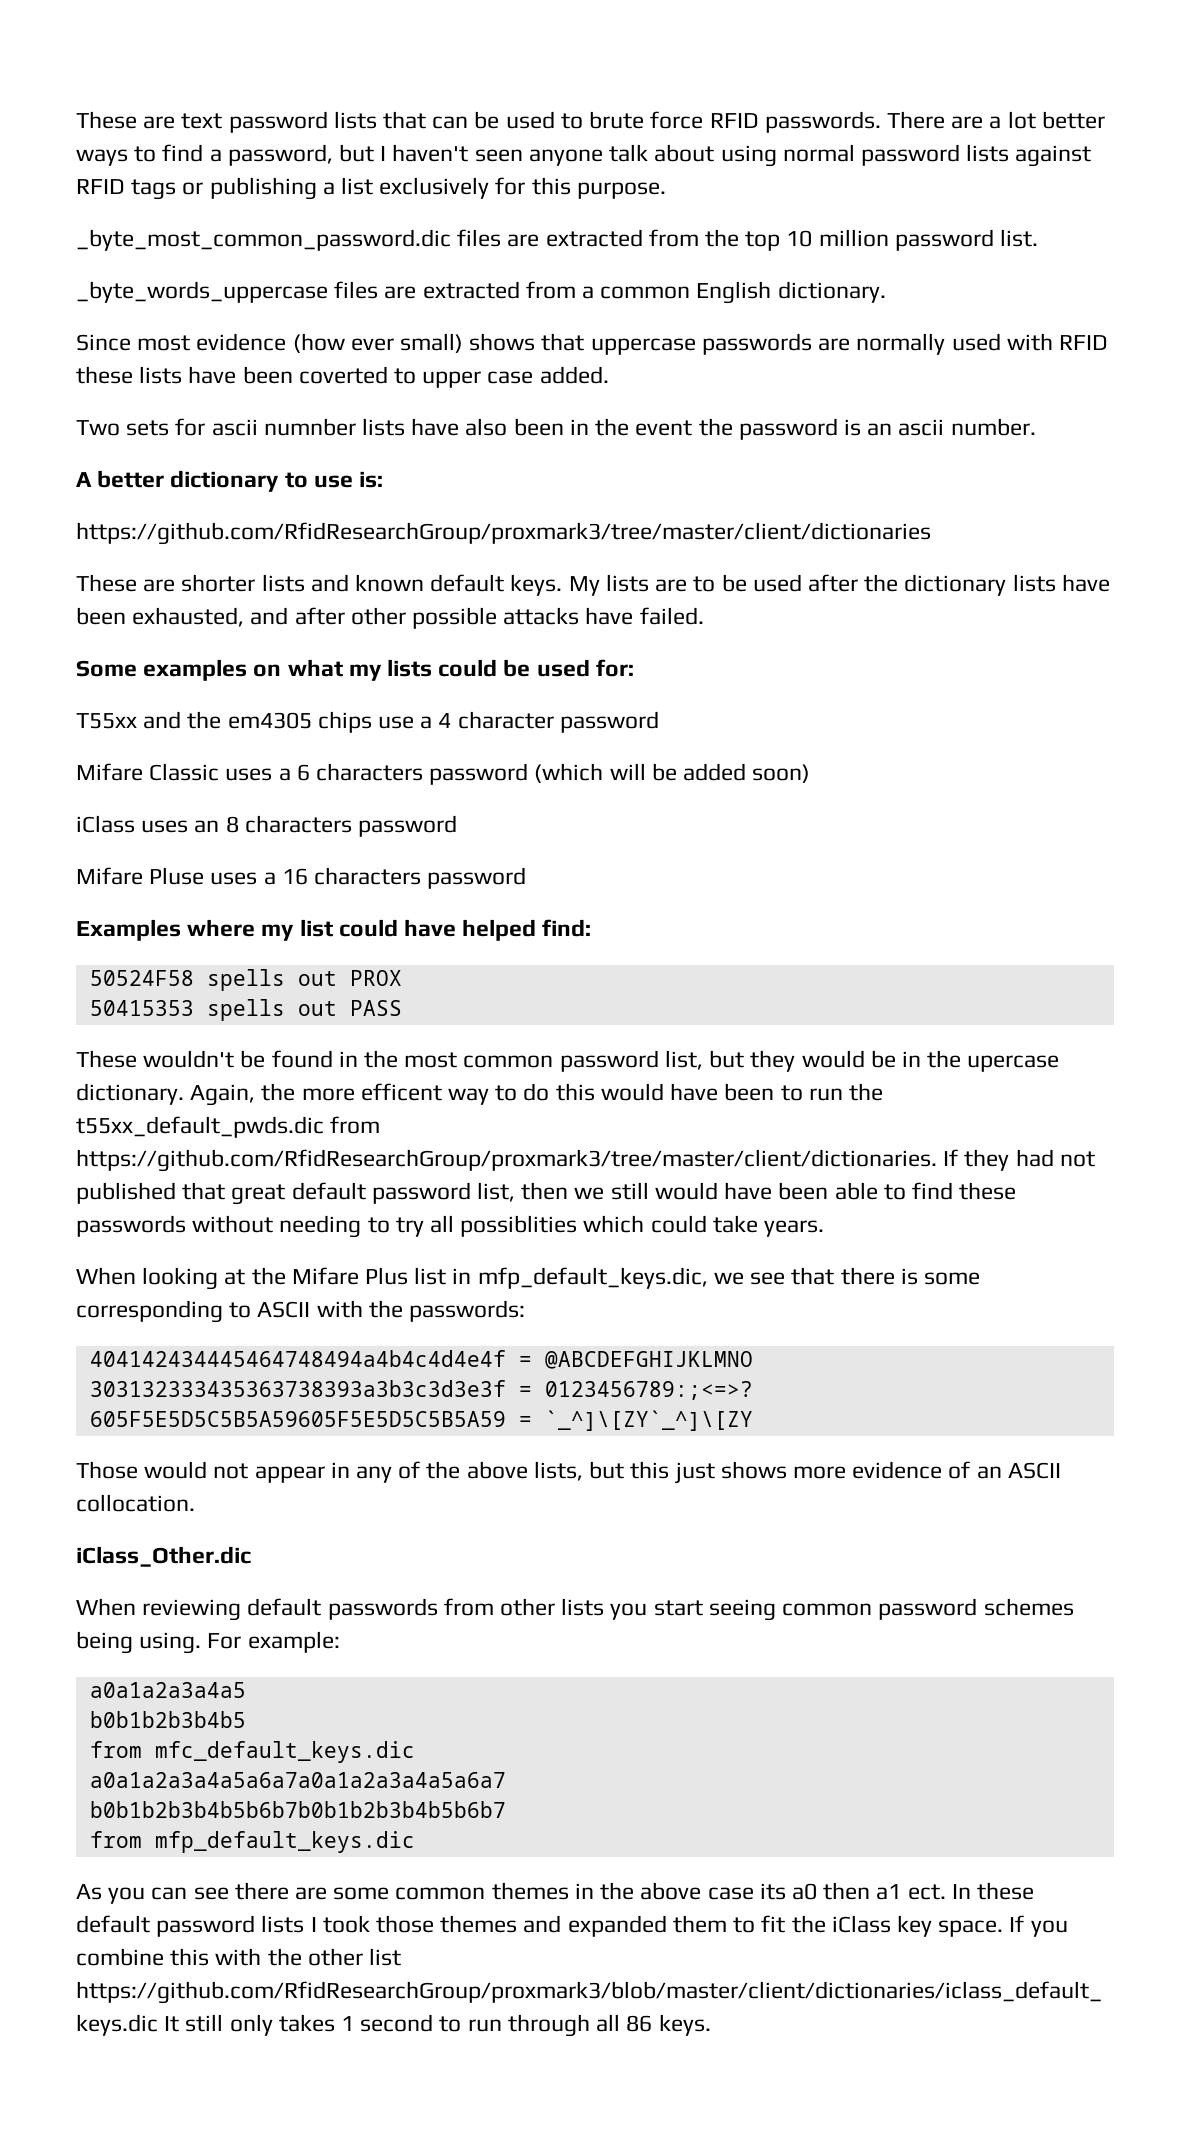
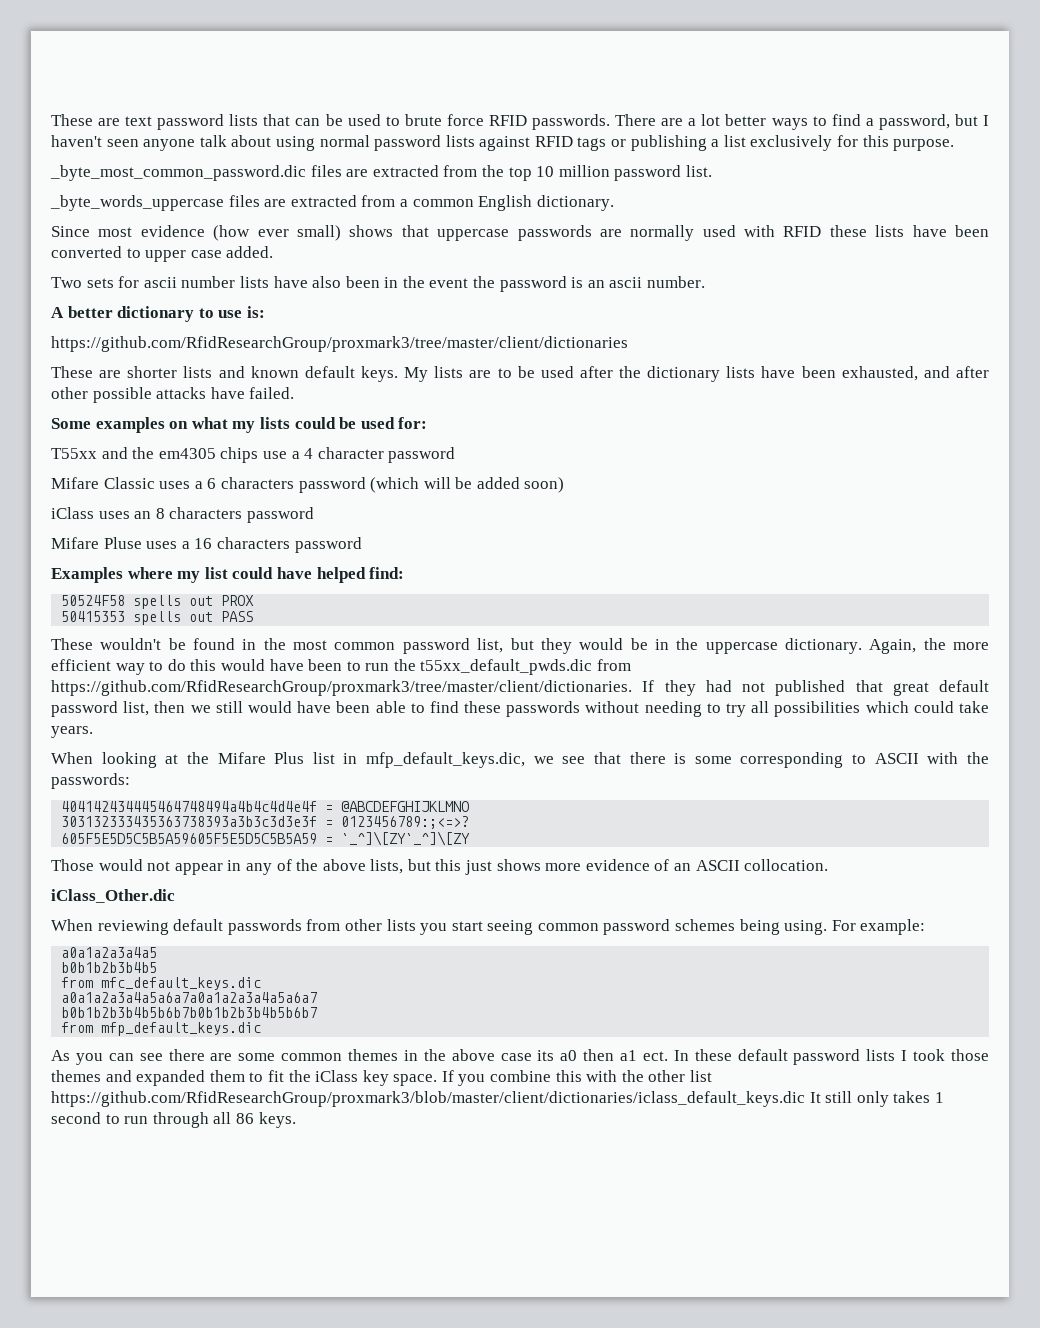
- Since most evidence (how ever small) shows that uppercase passwords are normally used with RFID these lists have been coverted to upper case added.
+ Since most evidence (how ever small) shows that uppercase passwords are normally used with RFID these lists have been converted to upper case added.
- Two sets for ascii numnber lists have also been in the event the password is an ascii number.
+ Two sets for ascii number lists have also been in the event the password is an ascii number.
- These wouldn't be found in the most common password list, but they would be in the upercase dictionary.
+ These wouldn't be found in the most common password list, but they would be in the uppercase dictionary.
- Again, the more efficent way to do this would have been to run the t55xx_default_pwds.dic from https://github.com/RfidResearchGroup/proxmark3/tree/master/client/dictionaries. If they had not published that great default password list, then we still would have been able to find these passwords without needing to try all possiblities which could take years.
+ Again, the more efficient way to do this would have been to run the t55xx_default_pwds.dic from https://github.com/RfidResearchGroup/proxmark3/tree/master/client/dictionaries. If they had not published that great default password list, then we still would have been able to find these passwords without needing to try all possibilities which could take years.

